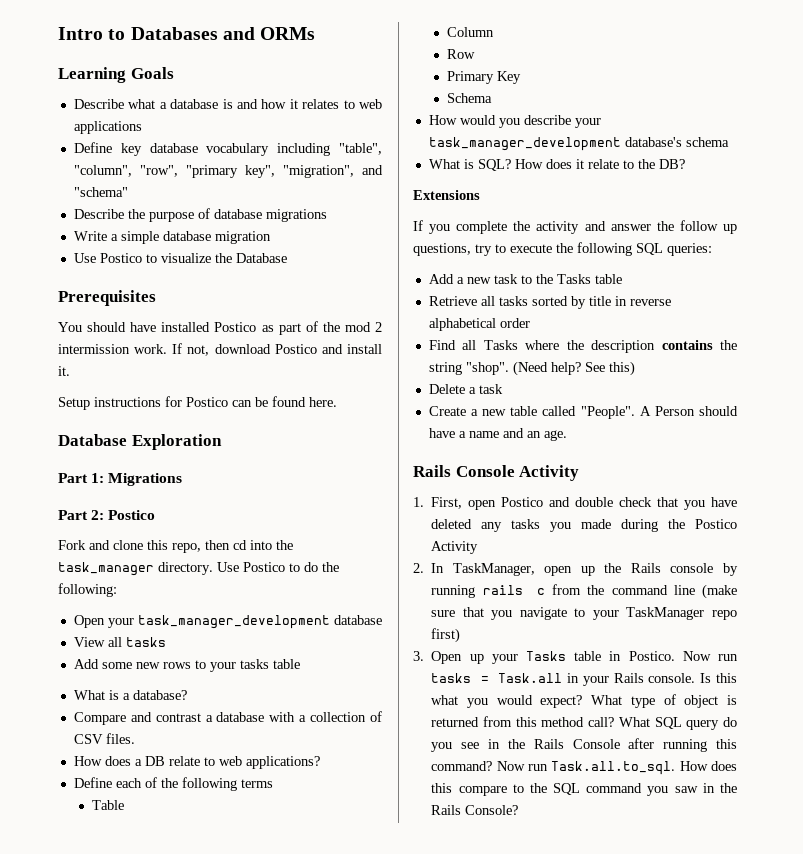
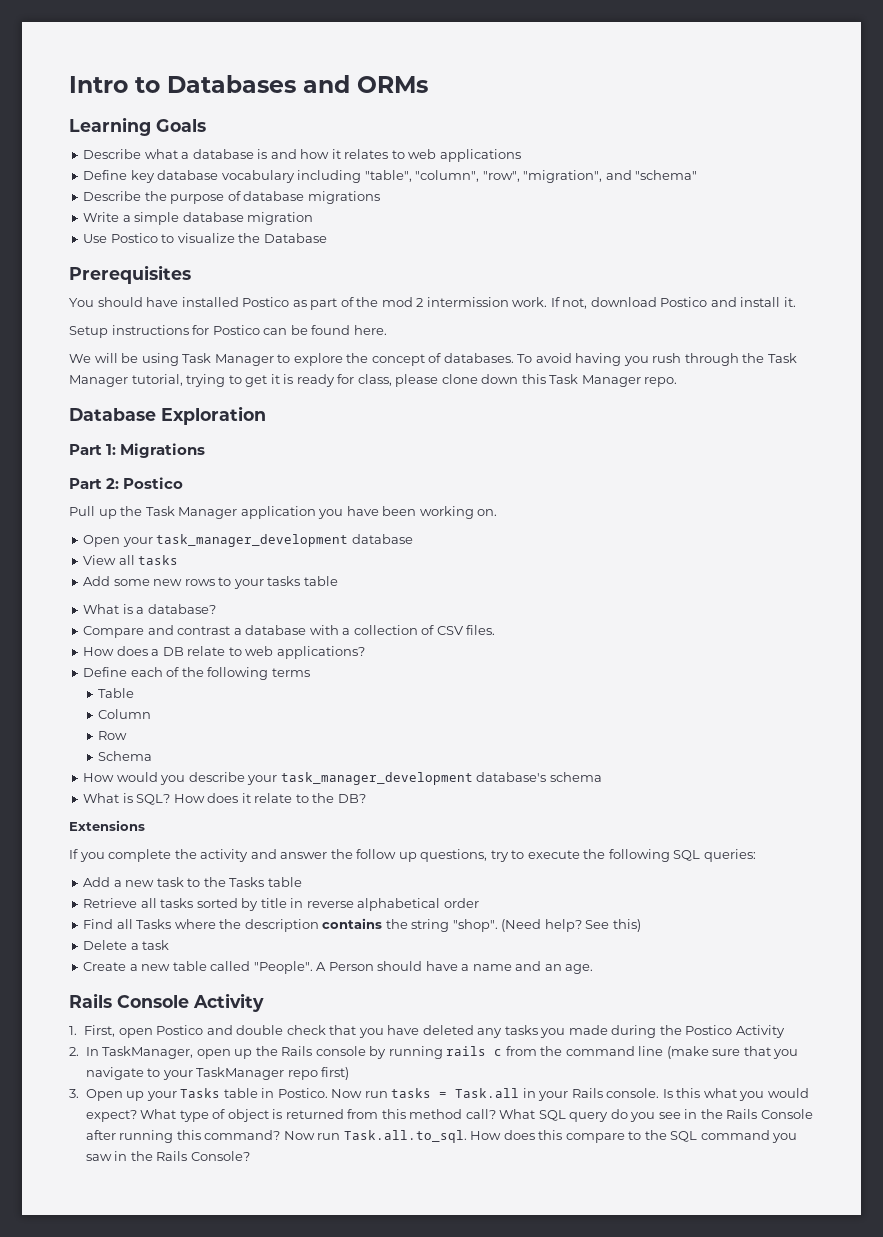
- Define key database vocabulary including "table", "column", "row", "primary key", "migration", and "schema"
+ Define key database vocabulary including "table", "column", "row", "migration", and "schema"
+ We will be using Task Manager to explore the concept of databases. To avoid having you rush through the Task Manager tutorial, trying to get it is ready for class, please clone down this Task Manager repo.
- Fork and clone this repo, then cd into the task_manager directory. Use Postico to do the following:
+ Pull up the Task Manager application you have been working on.
- Primary Key

